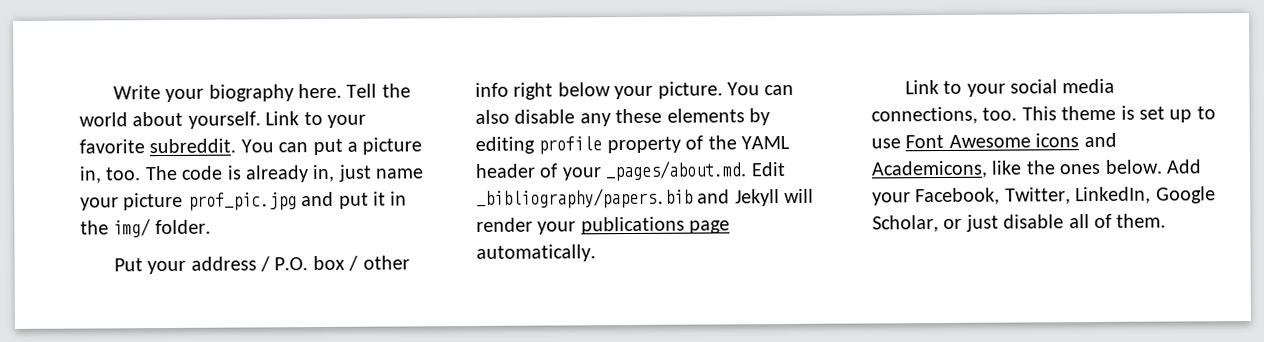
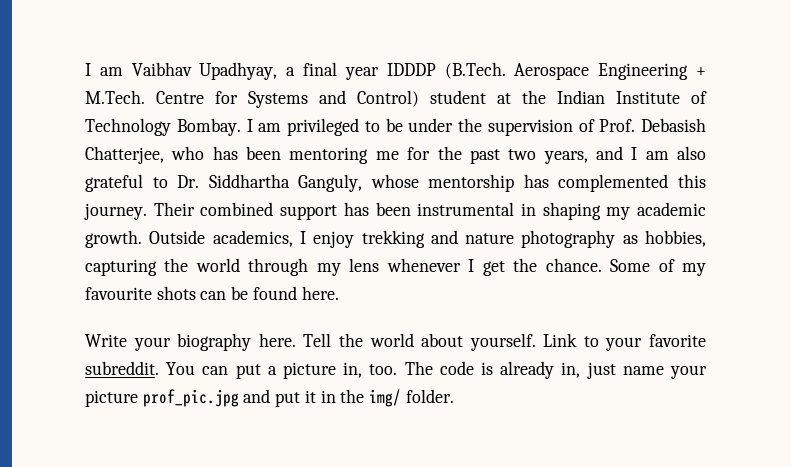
+ I am Vaibhav Upadhyay, a final year IDDDP (B.Tech. Aerospace Engineering + M.Tech. Centre for Systems and Control) student at the Indian Institute of Technology Bombay. I am privileged to be under the supervision of Prof. Debasish Chatterjee, who has been mentoring me for the past two years, and I am also grateful to Dr. Siddhartha Ganguly, whose mentorship has complemented this journey. Their combined support has been instrumental in shaping my academic growth. Outside academics, I enjoy trekking and nature photography as hobbies, capturing the world through my lens whenever I get the chance. Some of my favourite shots can be found here.
- Put your address / P.O. box / other info right below your picture. You can also disable any these elements by editing profile property of the YAML header of your _pages/about.md. Edit _bibliography/papers.bib and Jekyll will render your publications page automatically.
- Link to your social media connections, too. This theme is set up to use Font Awesome icons and Academicons, like the ones below. Add your Facebook, Twitter, LinkedIn, Google Scholar, or just disable all of them.

